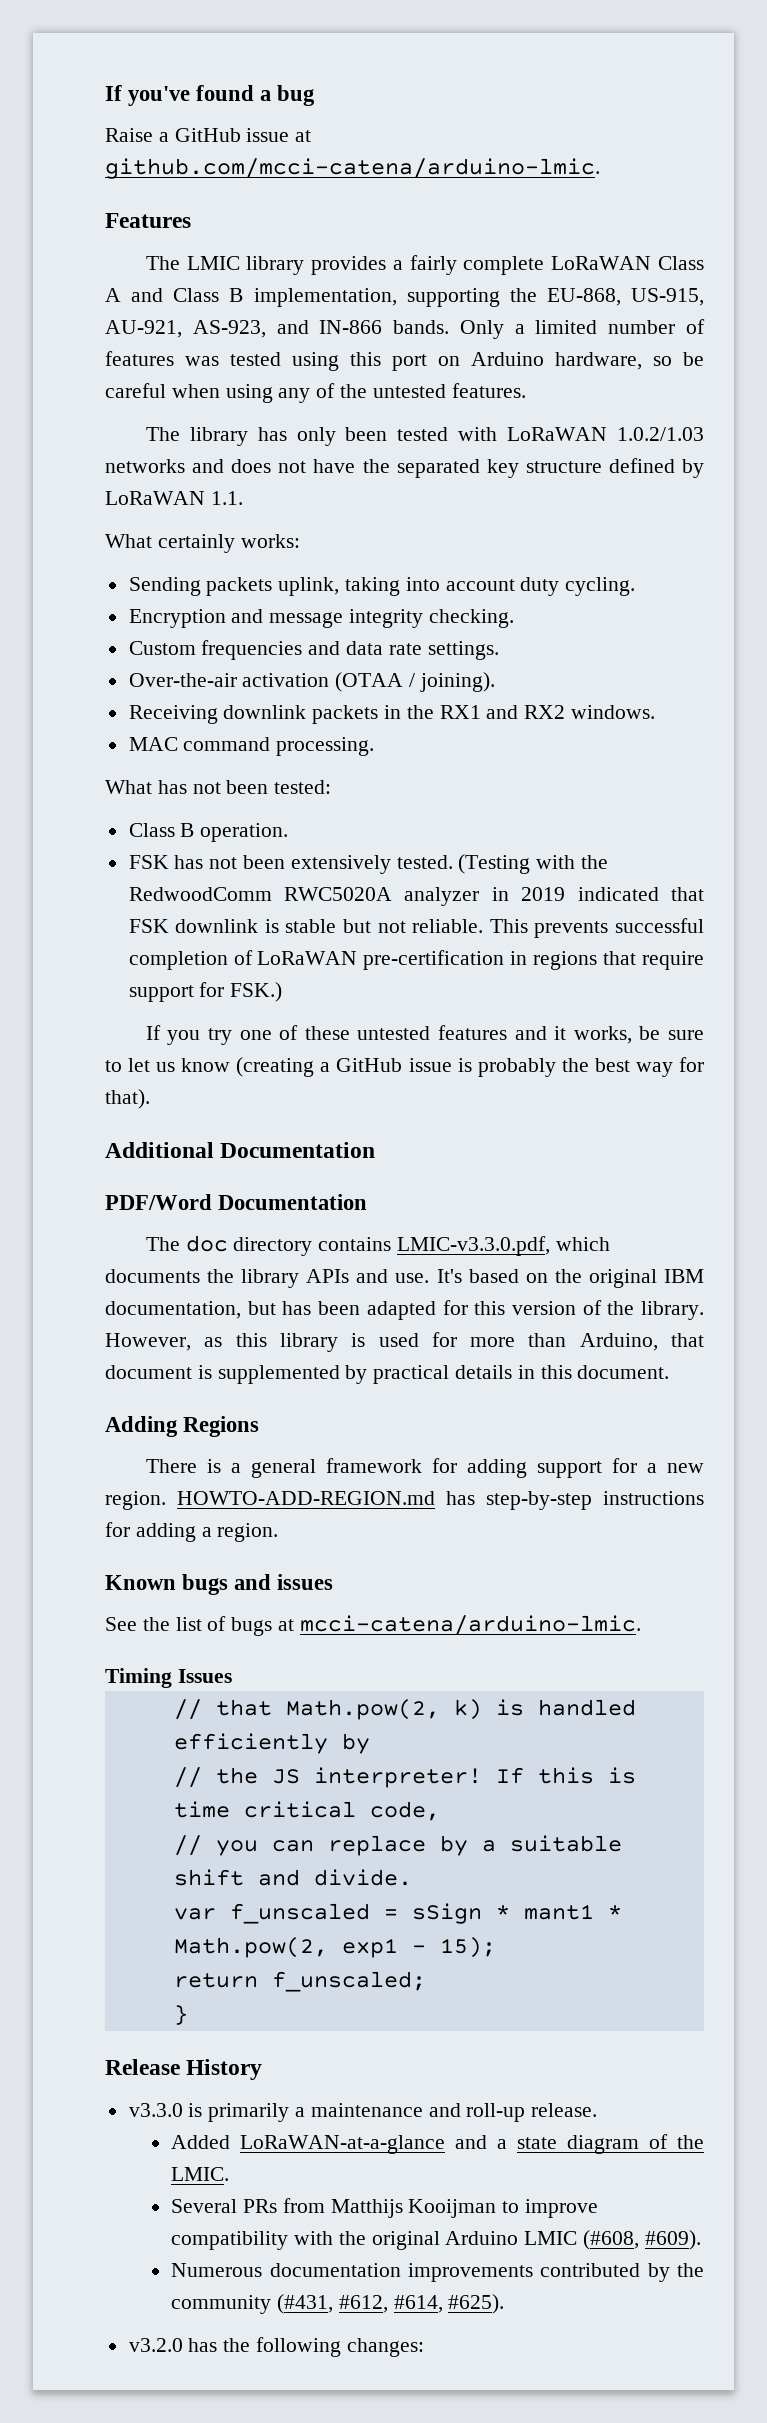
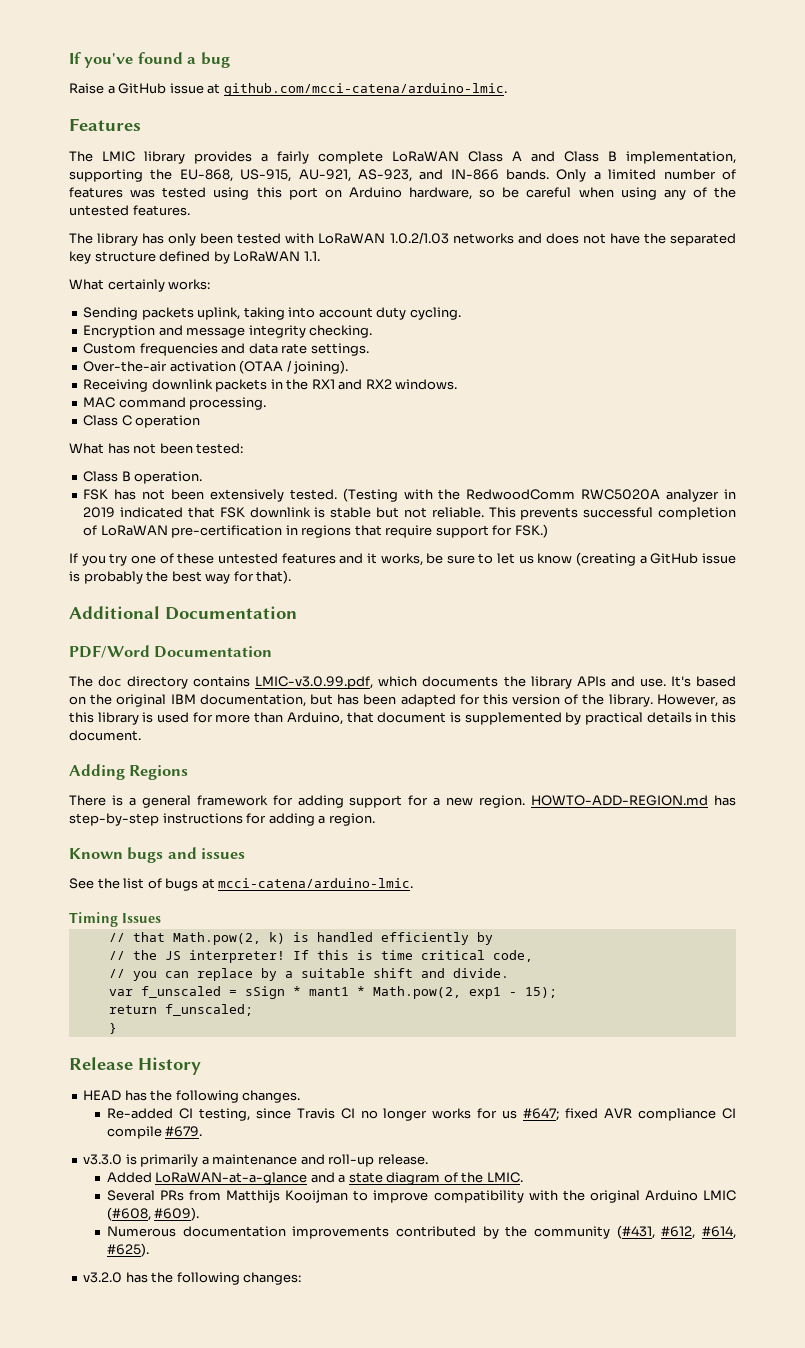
+ Class C operation
- The doc directory contains LMIC-v3.3.0.pdf, which documents the library APIs and use.
+ The doc directory contains LMIC-v3.0.99.pdf, which documents the library APIs and use.
+ HEAD has the following changes.
+ Re-added CI testing, since Travis CI no longer works for us #647; fixed AVR compliance CI compile #679.

